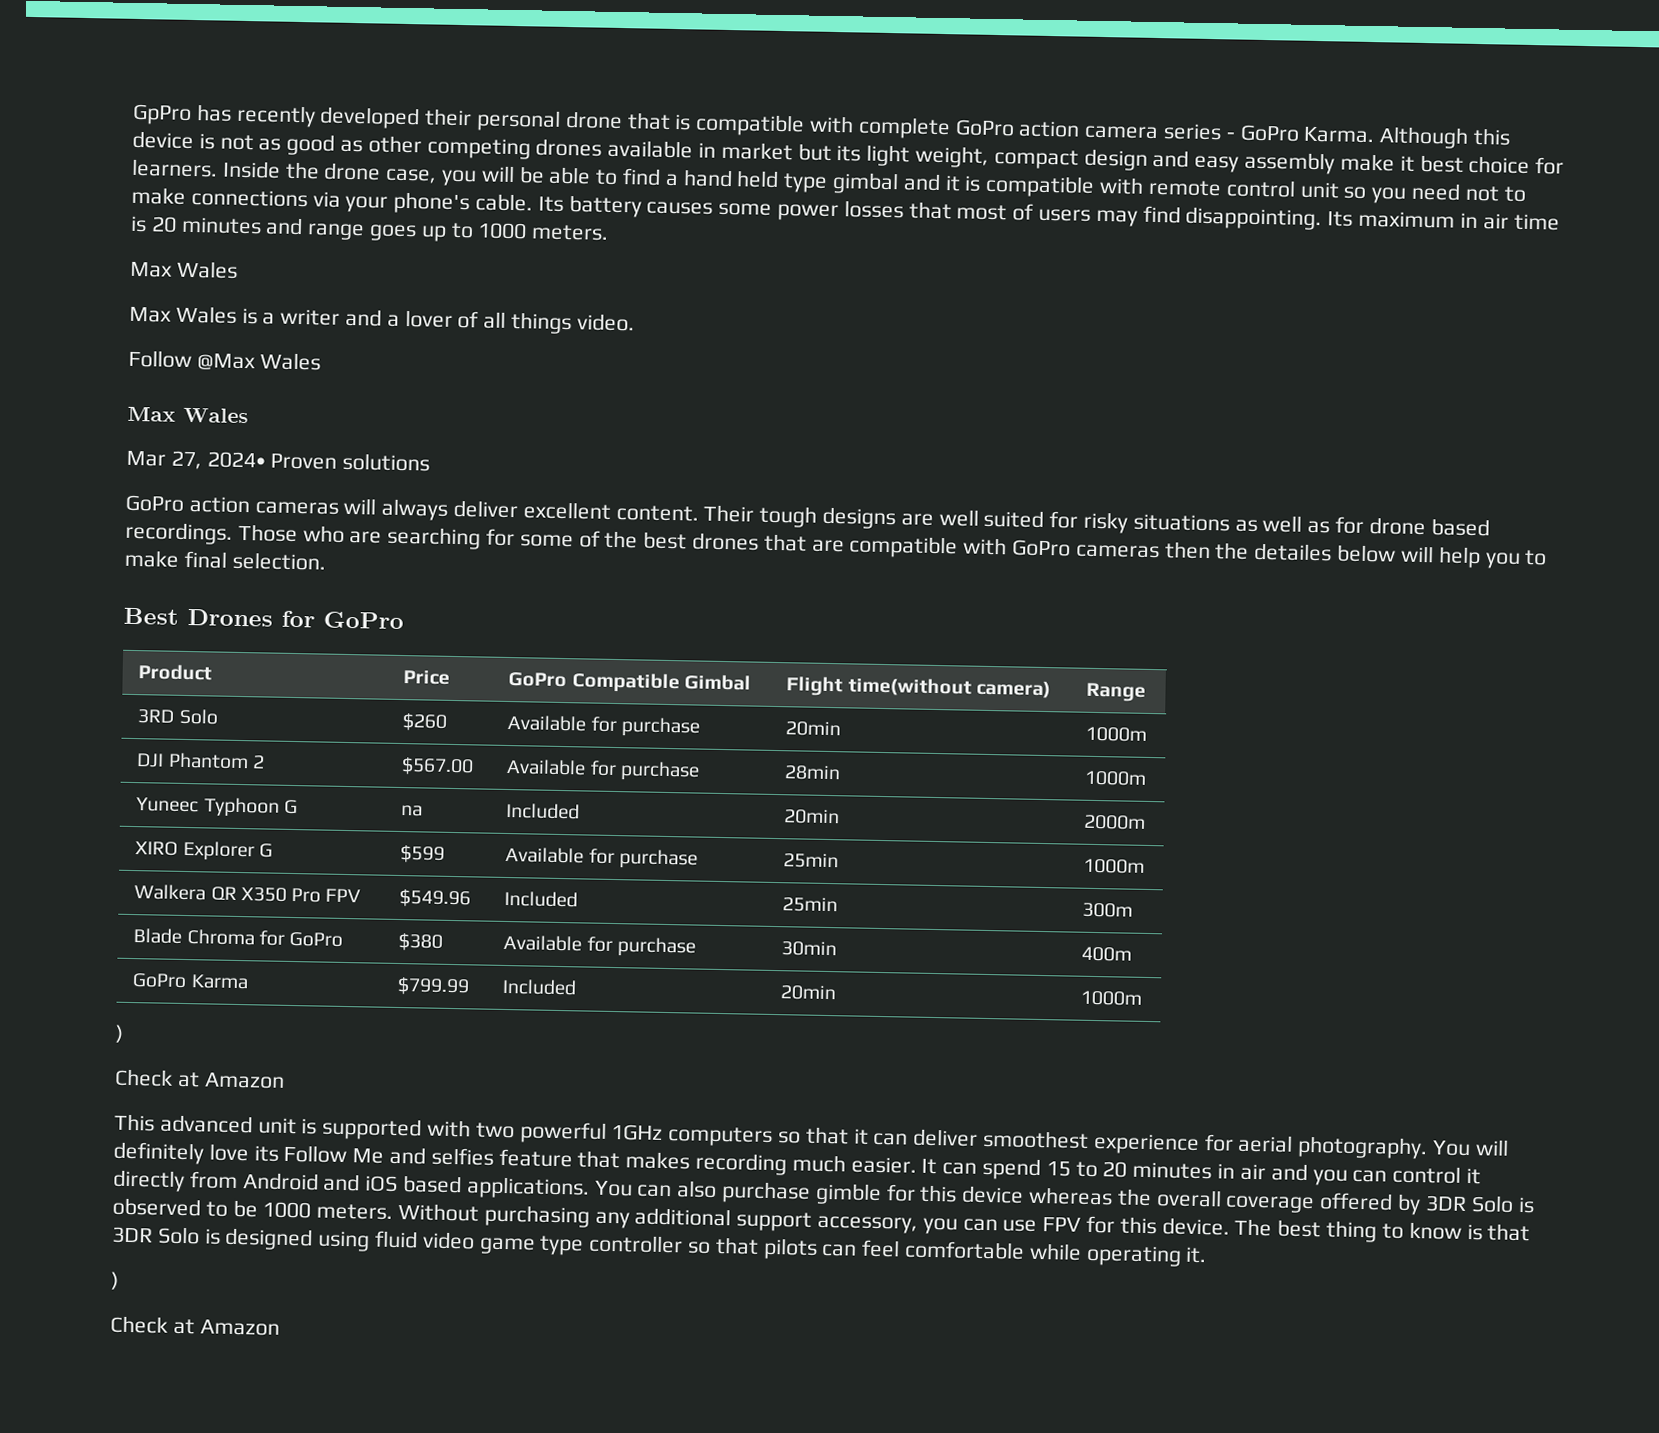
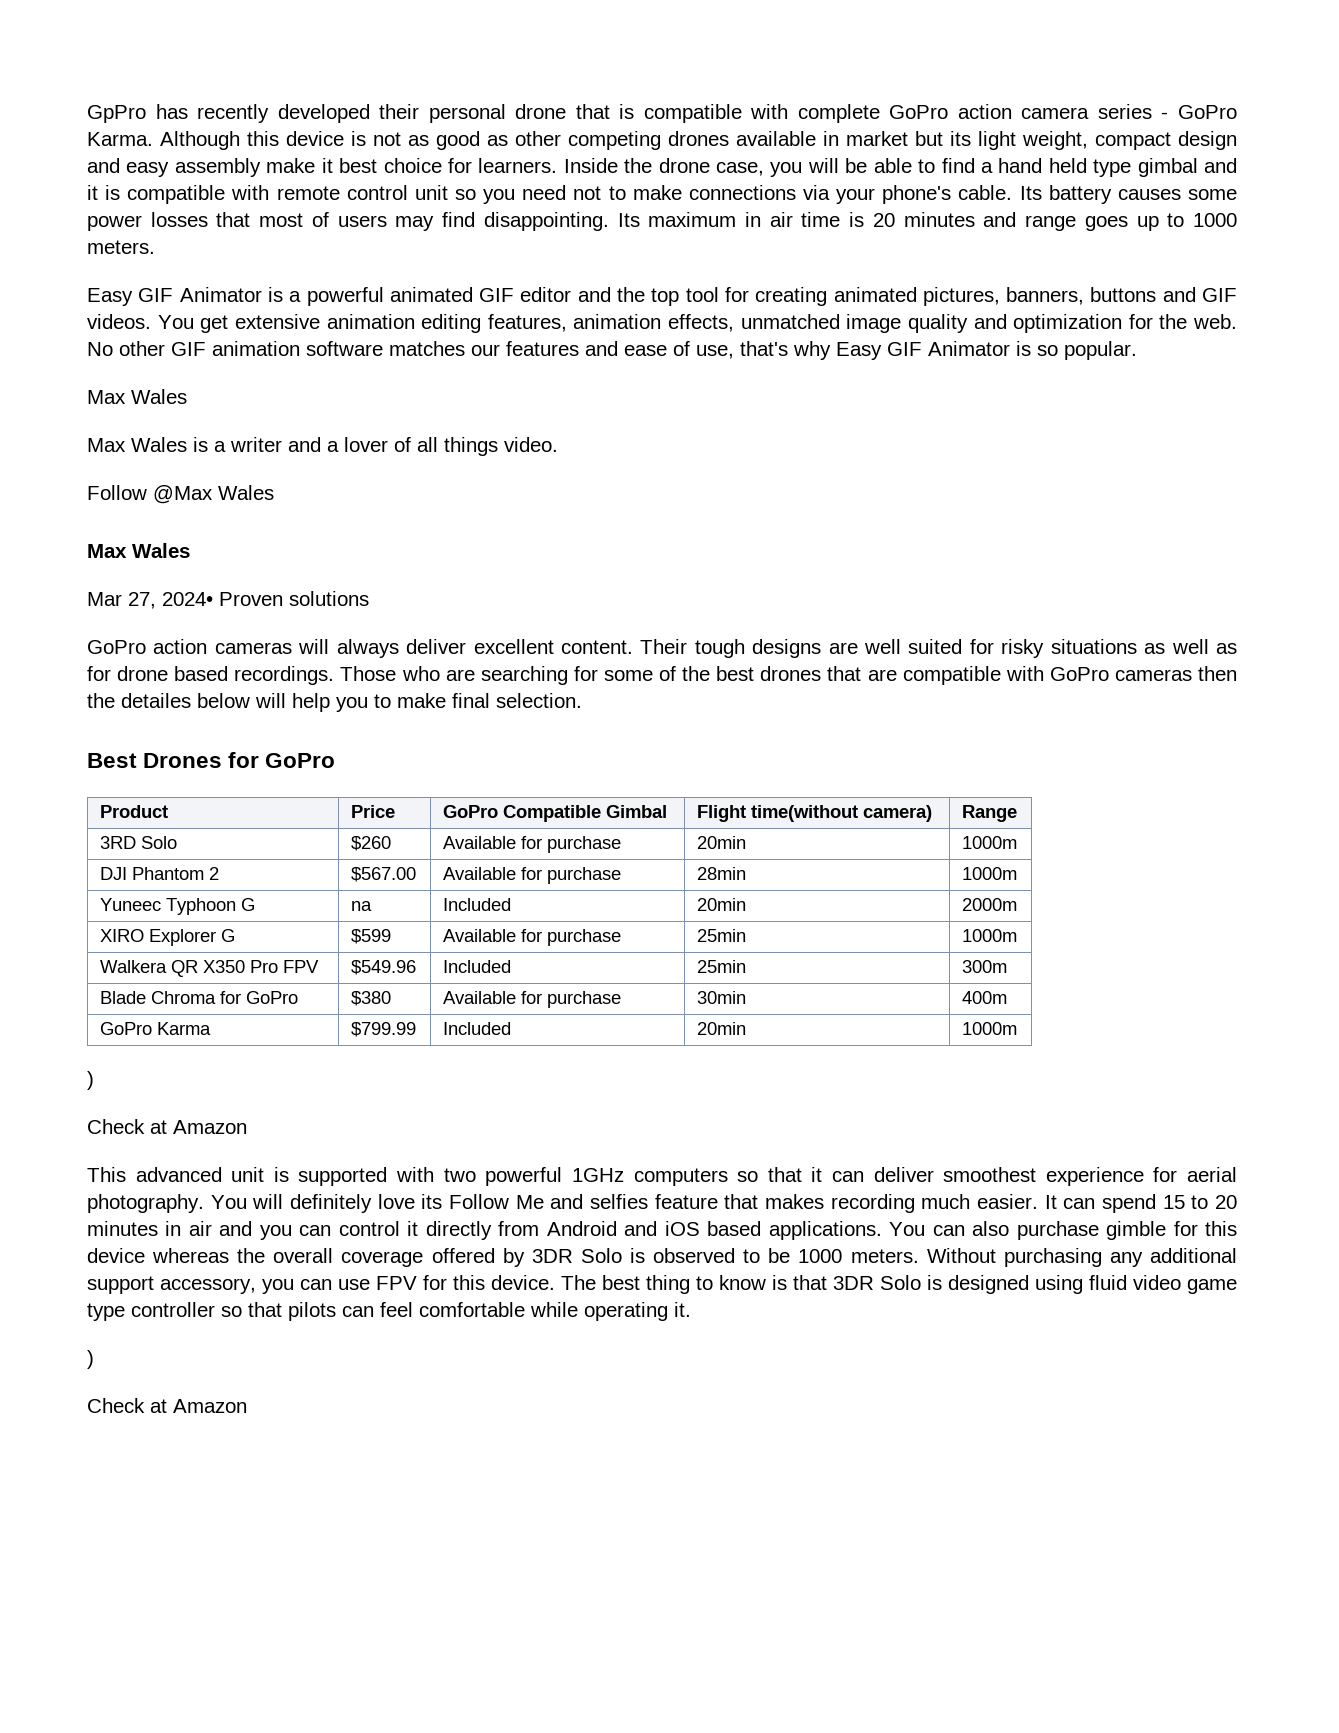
+ Easy GIF Animator is a powerful animated GIF editor and the top tool for creating animated pictures, banners, buttons and GIF videos. You get extensive animation editing features, animation effects, unmatched image quality and optimization for the web. No other GIF animation software matches our features and ease of use, that's why Easy GIF Animator is so popular.

